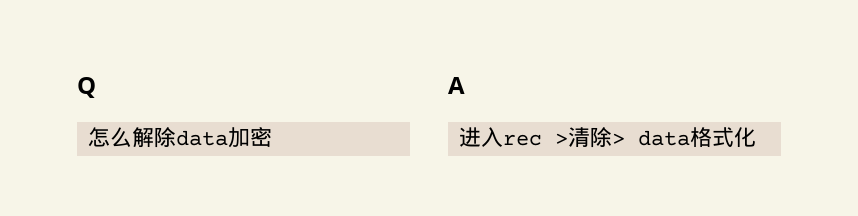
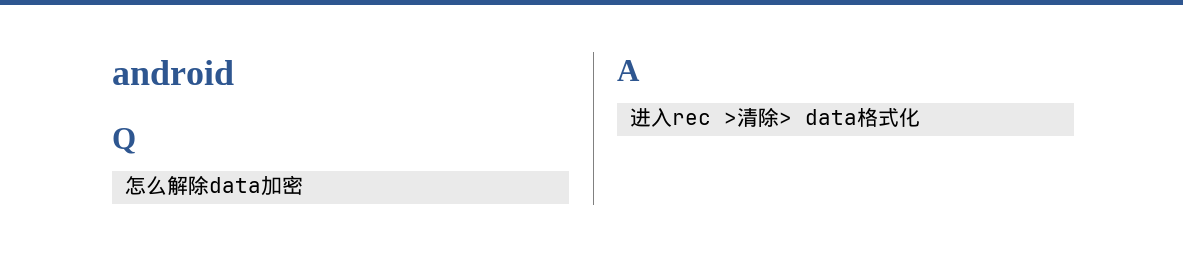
+ android

